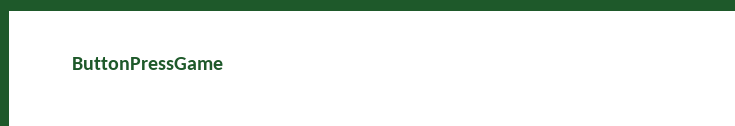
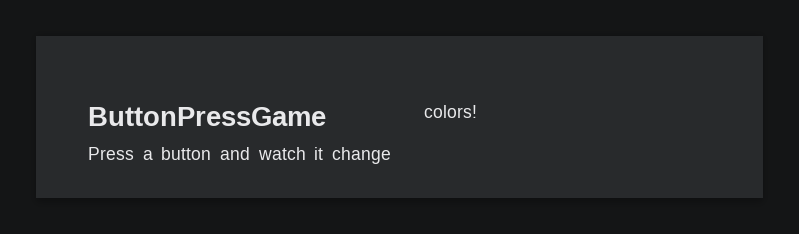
+ Press a button and watch it change colors!

